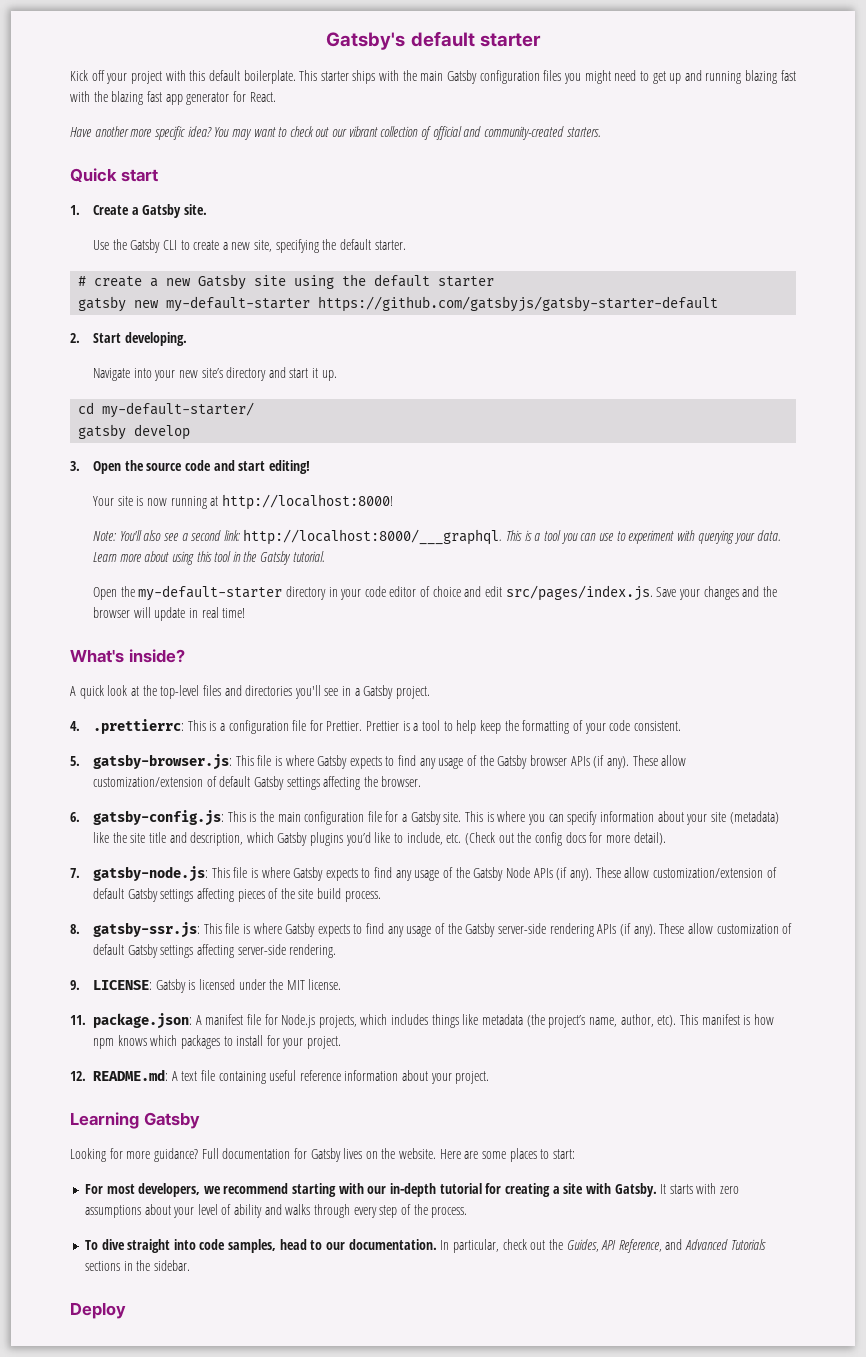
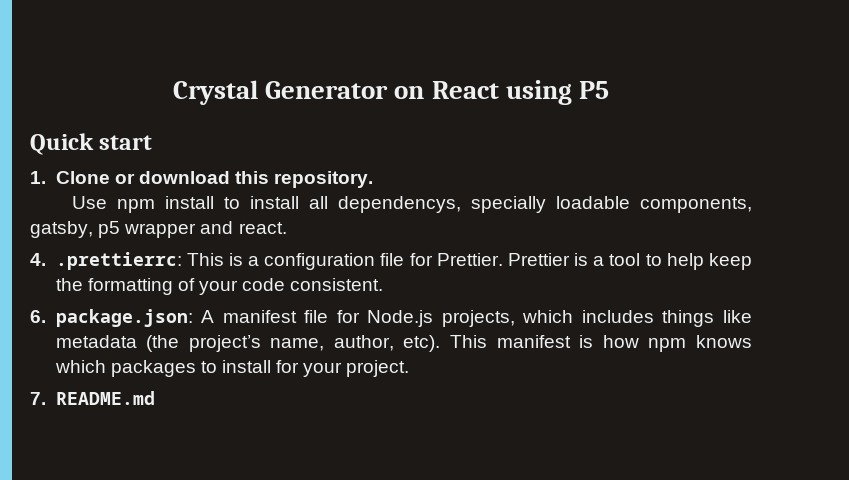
- Gatsby's default starter
- Kick off your project with this default boilerplate. This starter ships with the main Gatsby configuration files you might need to get up and running blazing fast with the blazing fast app generator for React.
- Have another more specific idea? You may want to check out our vibrant collection of official and community-created starters.
+ Crystal Generator on React using P5
  Quick start
- 1. Create a Gatsby site.
- Use the Gatsby CLI to create a new site, specifying the default starter.
- # create a new Gatsby site using the default starter
- gatsby new my-default-starter https://github.com/gatsbyjs/gatsby-starter-default
- 2. Start developing.
- Navigate into your new site’s directory and start it up.
- cd my-default-starter/
- gatsby develop
- 3. Open the source code and start editing!
- Your site is now running at http://localhost:8000!
- Note: You'll also see a second link: http://localhost:8000/___graphql. This is a tool you can use to experiment with querying your data. Learn more about using this tool in the Gatsby tutorial.
- Open the my-default-starter directory in your code editor of choice and edit src/pages/index.js. Save your changes and the browser will update in real time!
- What's inside?
- A quick look at the top-level files and directories you'll see in a Gatsby project.
+ 1. Clone or download this repository.
+ Use npm install to install all dependencys, specially loadable components, gatsby, p5 wrapper and react.
- 5. gatsby-browser.js: This file is where Gatsby expects to find any usage of the Gatsby browser APIs (if any). These allow customization/extension of default Gatsby settings affecting the browser.
- 6. gatsby-config.js: This is the main configuration file for a Gatsby site. This is where you can specify information about your site (metadata) like the site title and description, which Gatsby plugins you’d like to include, etc. (Check out the config docs for more detail).
- 7. gatsby-node.js: This file is where Gatsby expects to find any usage of the Gatsby Node APIs (if any). These allow customization/extension of default Gatsby settings affecting pieces of the site build process.
- 8. gatsby-ssr.js: This file is where Gatsby expects to find any usage of the Gatsby server-side rendering APIs (if any). These allow customization of default Gatsby settings affecting server-side rendering.
- 9. LICENSE: Gatsby is licensed under the MIT license.
- 11. package.json: A manifest file for Node.js projects, which includes things like metadata (the project’s name, author, etc).
+ 6. package.json: A manifest file for Node.js projects, which includes things like metadata (the project’s name, author, etc).
- 12. README.md: A text file containing useful reference information about your project.
- Learning Gatsby
- Looking for more guidance? Full documentation for Gatsby lives on the website. Here are some places to start:
- For most developers, we recommend starting with our in-depth tutorial for creating a site with Gatsby. It starts with zero assumptions about your level of ability and walks through every step of the process.
- To dive straight into code samples, head to our documentation. In particular, check out the Guides, API Reference, and Advanced Tutorials sections in the sidebar.
- Deploy
+ 7. README.md

